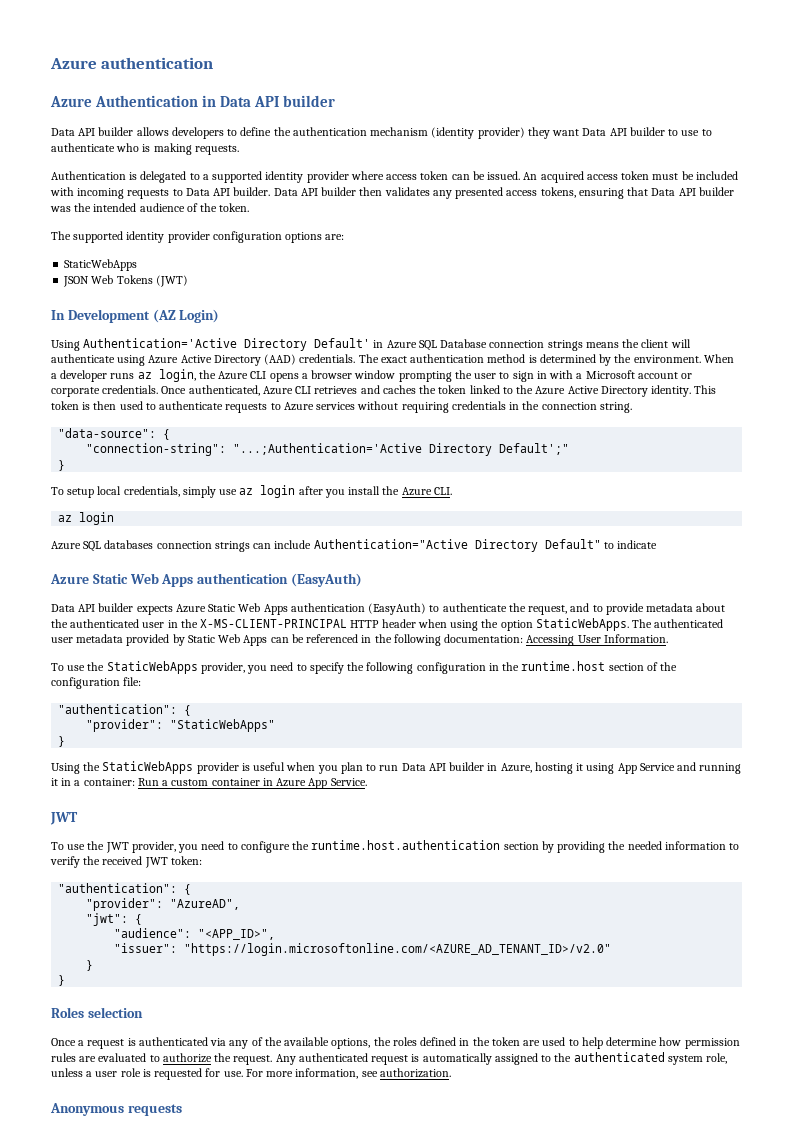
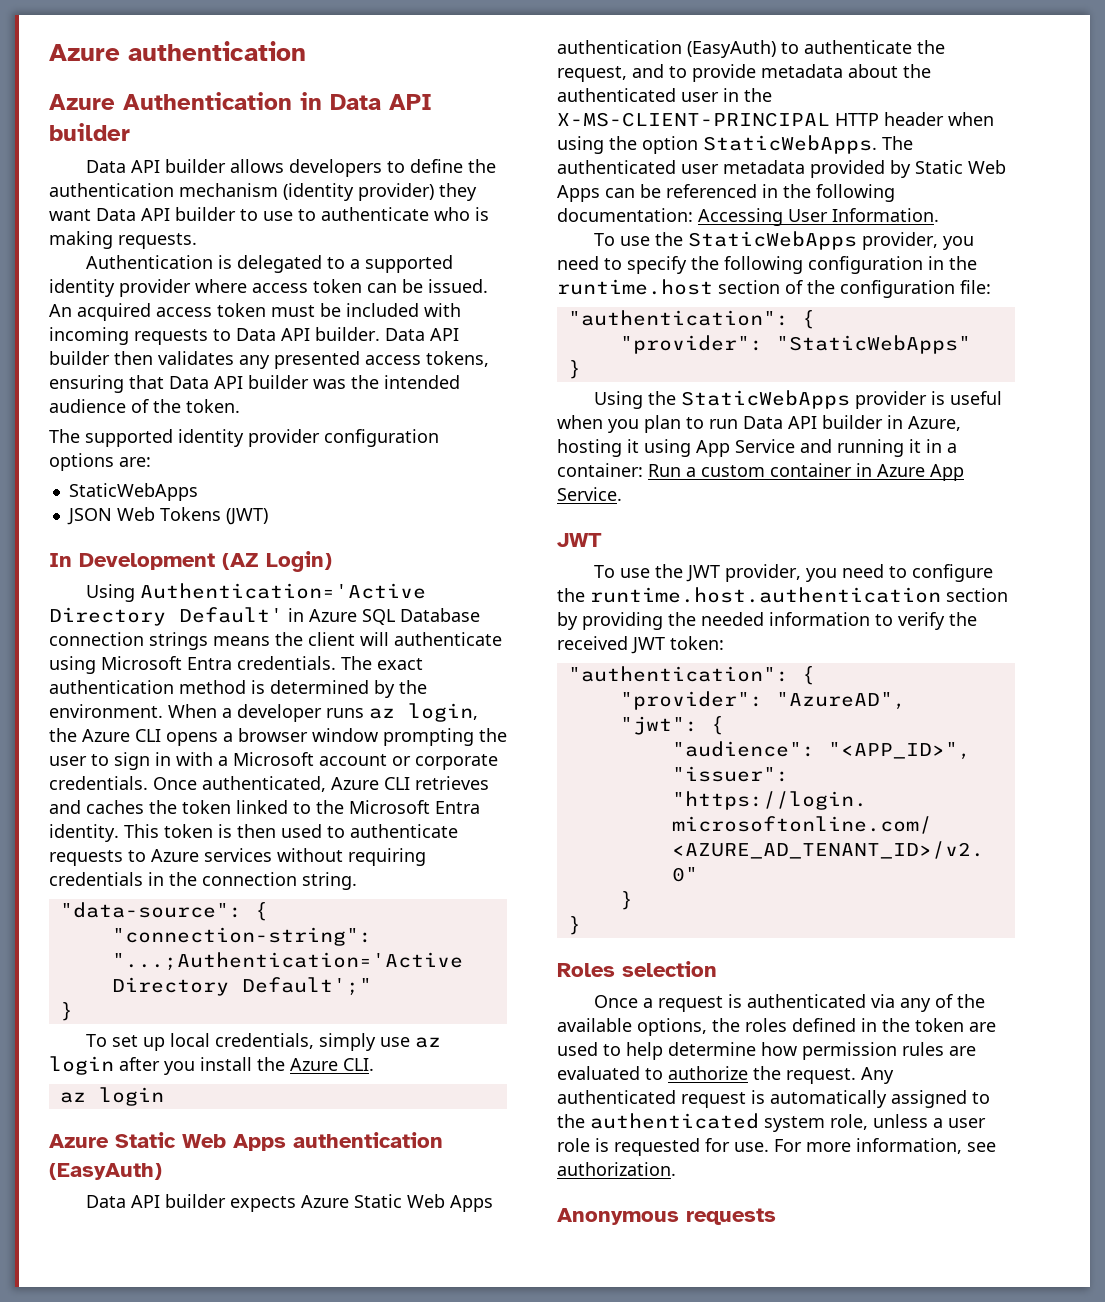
- Using Authentication='Active Directory Default' in Azure SQL Database connection strings means the client will authenticate using Azure Active Directory (AAD) credentials.
+ Using Authentication='Active Directory Default' in Azure SQL Database connection strings means the client will authenticate using Microsoft Entra credentials.
- Once authenticated, Azure CLI retrieves and caches the token linked to the Azure Active Directory identity.
+ Once authenticated, Azure CLI retrieves and caches the token linked to the Microsoft Entra identity.
- To setup local credentials, simply use az login after you install the Azure CLI.
+ To set up local credentials, simply use az login after you install the Azure CLI.
- Azure SQL databases connection strings can include Authentication="Active Directory Default" to indicate

